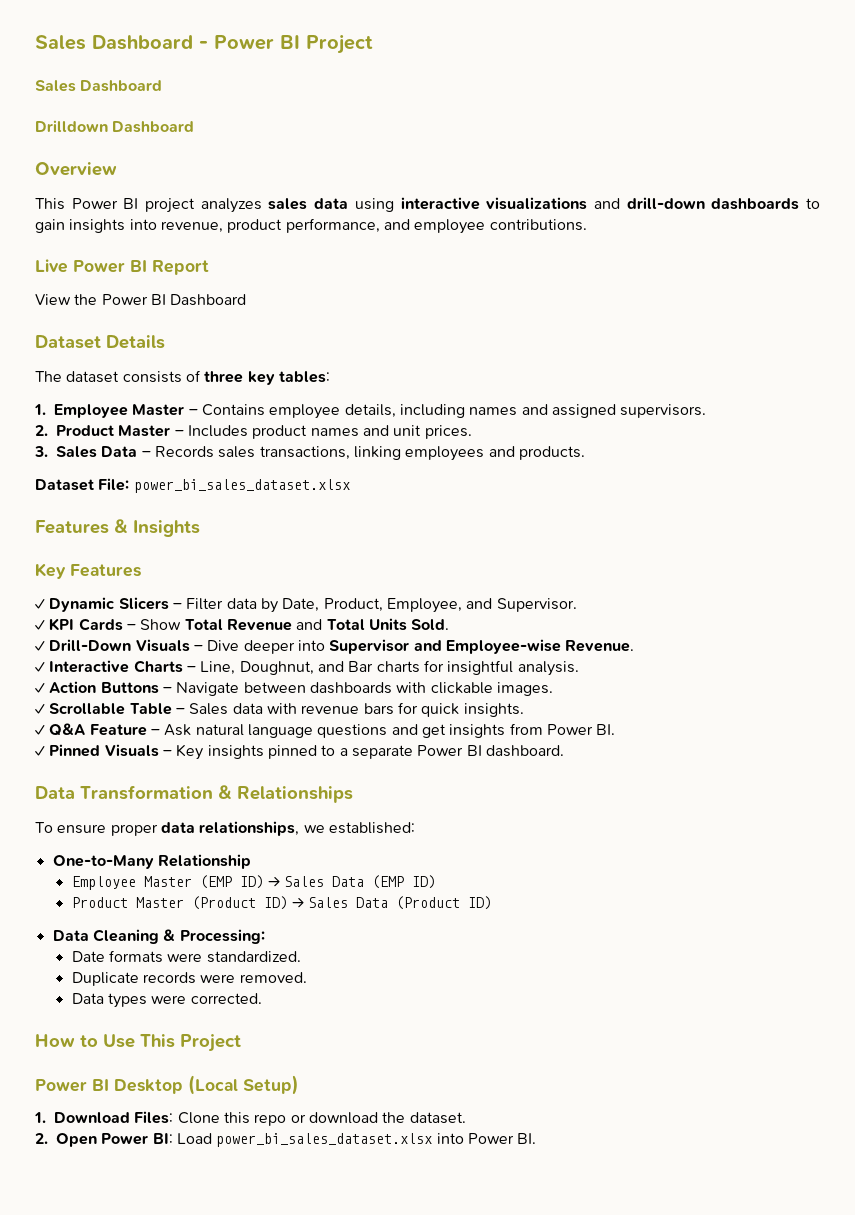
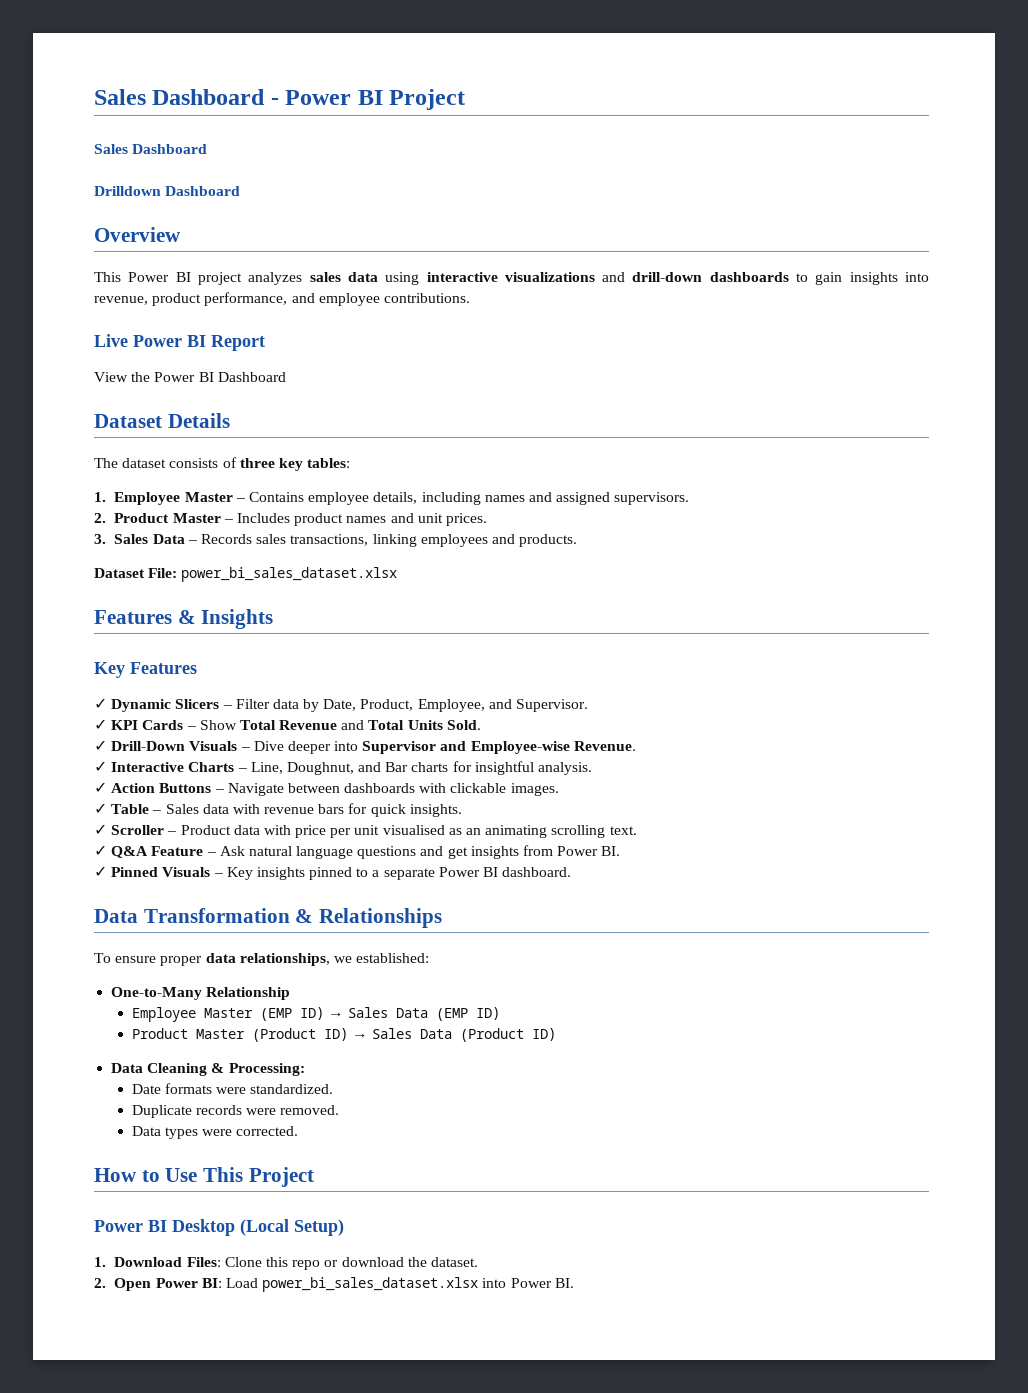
- ✓ Scrollable Table – Sales data with revenue bars for quick insights.
+ ✓ Table – Sales data with revenue bars for quick insights.
+ ✓ Scroller – Product data with price per unit visualised as an animating scrolling text.

